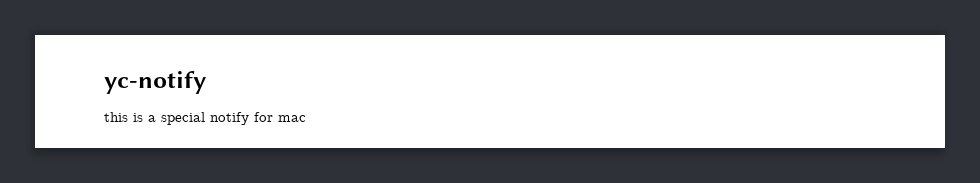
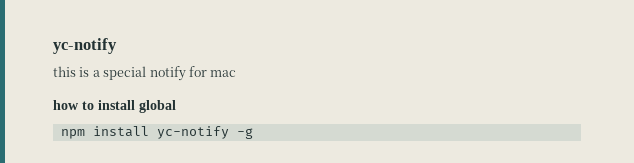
+ how to install global
+ npm install yc-notify -g

